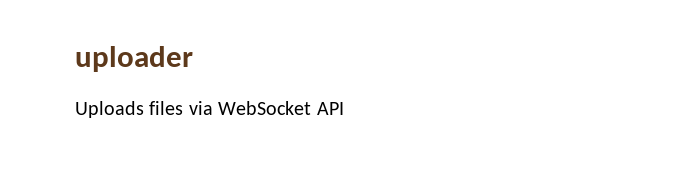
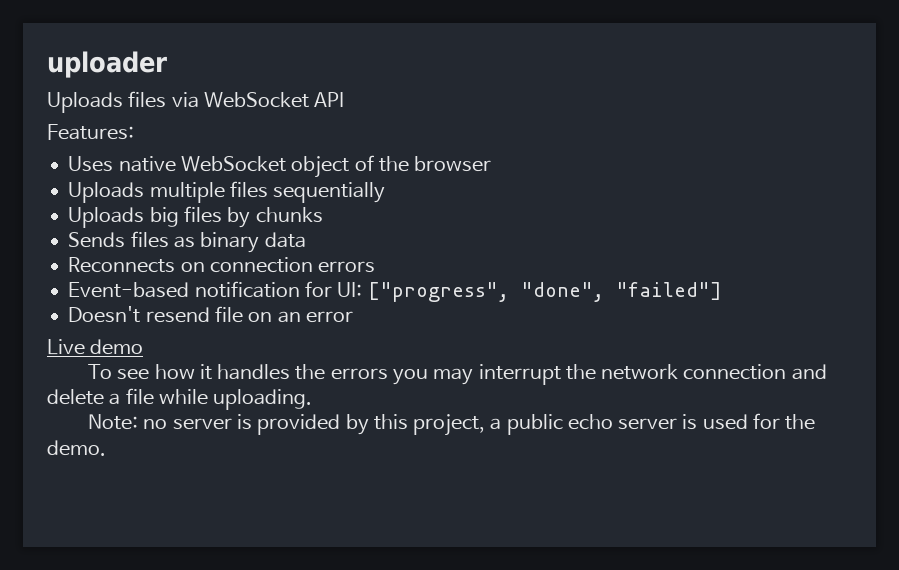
+ Features:
+ Uses native WebSocket object of the browser
+ Uploads multiple files sequentially
+ Uploads big files by chunks
+ Sends files as binary data
+ Reconnects on connection errors
+ Event-based notification for UI: ["progress", "done", "failed"]
+ Doesn't resend file on an error
+ Live demo
+ To see how it handles the errors you may interrupt the network connection and delete a file while uploading.
+ Note: no server is provided by this project, a public echo server is used for the demo.

